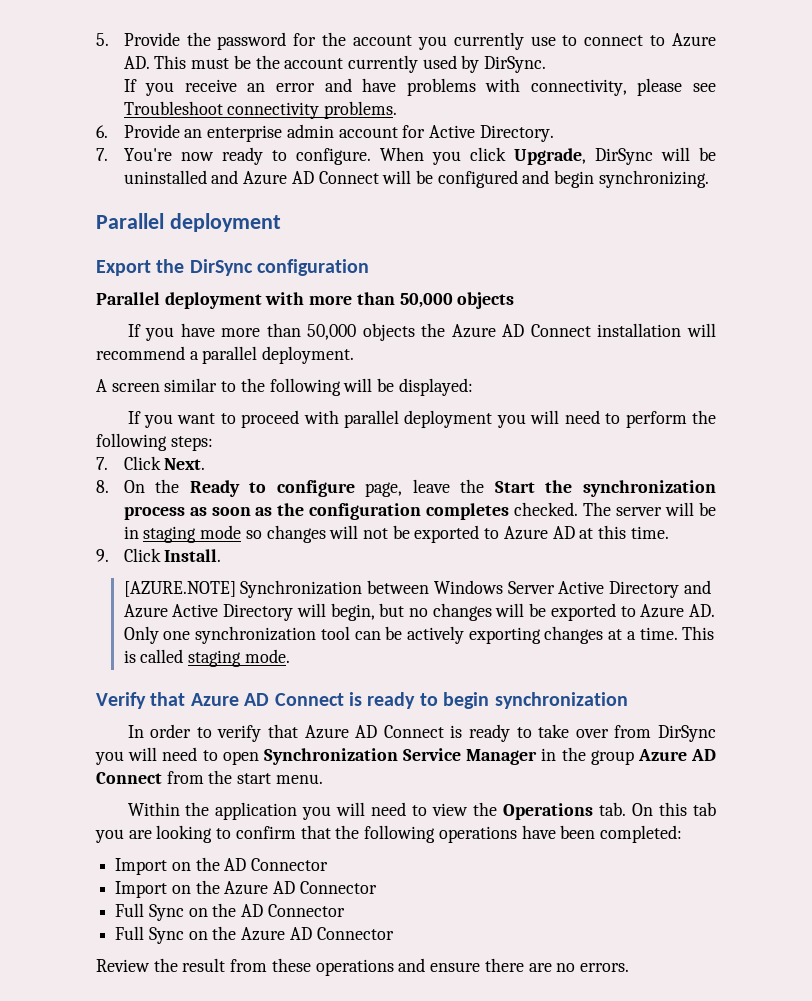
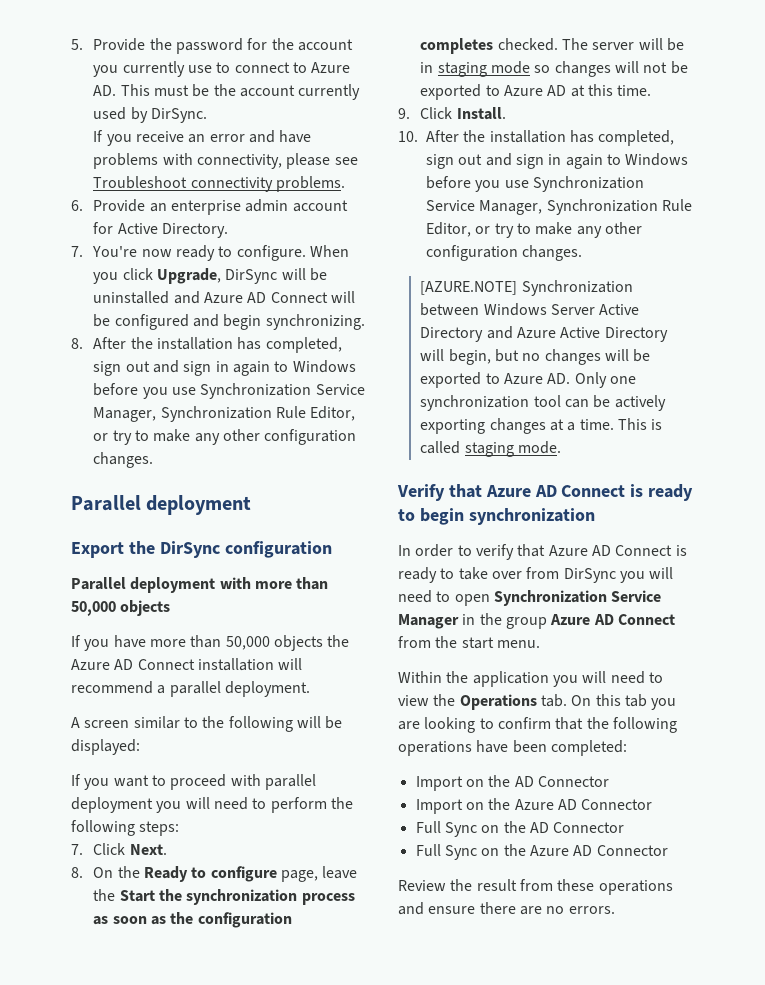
+ 8. After the installation has completed, sign out and sign in again to Windows before you use Synchronization Service Manager, Synchronization Rule Editor, or try to make any other configuration changes.
+ 10. After the installation has completed, sign out and sign in again to Windows before you use Synchronization Service Manager, Synchronization Rule Editor, or try to make any other configuration changes.

